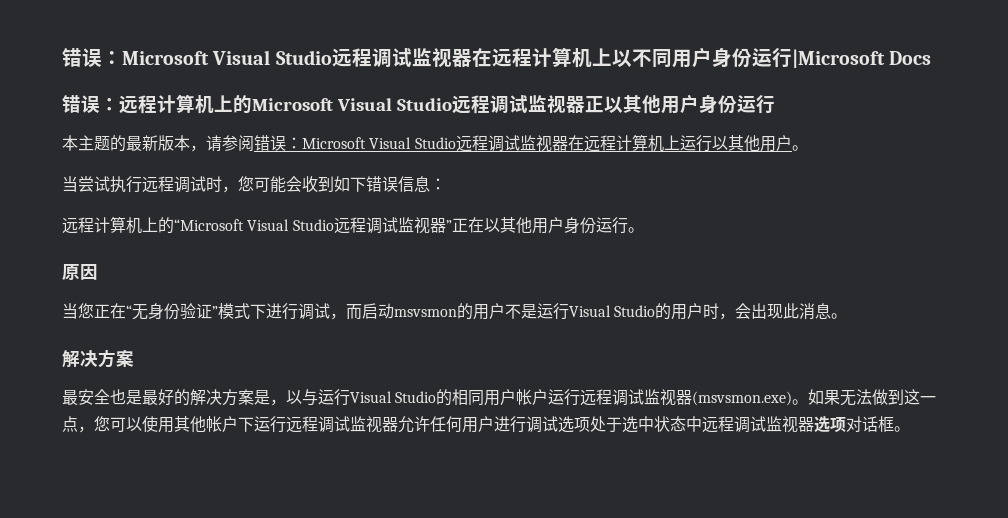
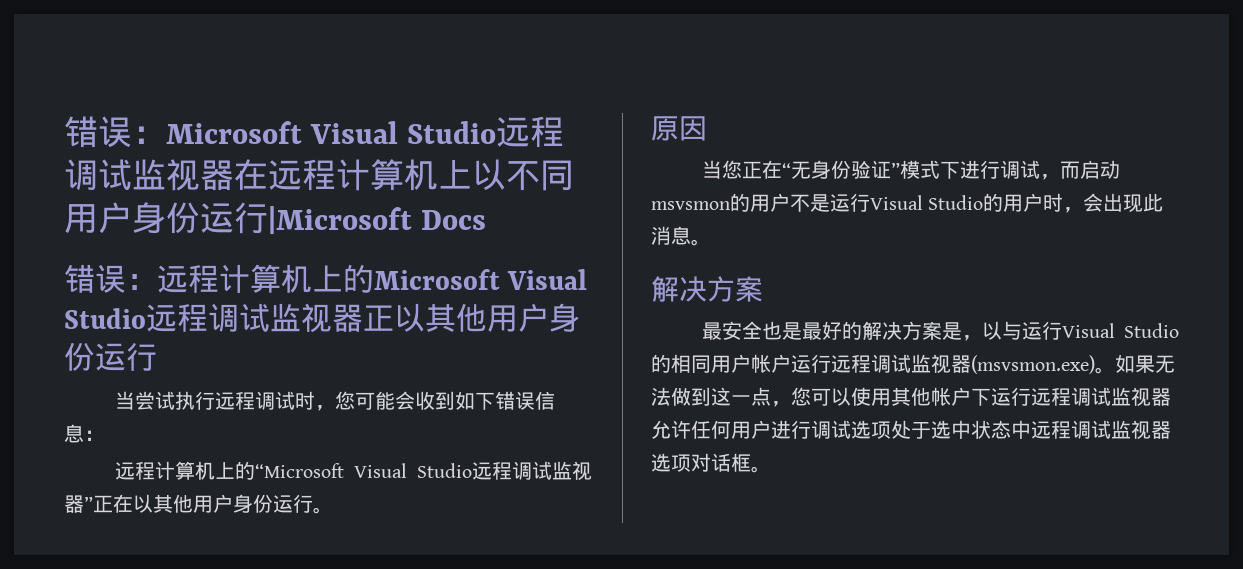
- 本主题的最新版本，请参阅错误：Microsoft Visual Studio远程调试监视器在远程计算机上运行以其他用户。

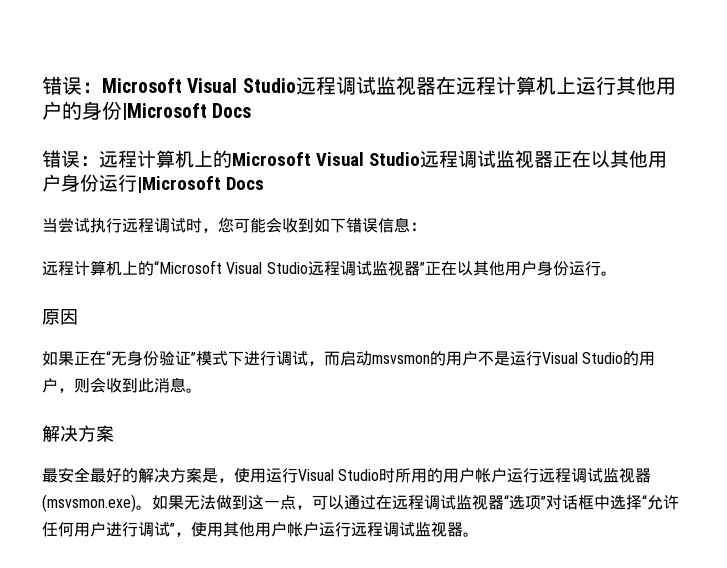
- 错误：Microsoft Visual Studio远程调试监视器在远程计算机上以不同用户身份运行|Microsoft Docs
+ 错误：Microsoft Visual Studio远程调试监视器在远程计算机上运行其他用户的身份|Microsoft Docs
- 错误：远程计算机上的Microsoft Visual Studio远程调试监视器正以其他用户身份运行
+ 错误：远程计算机上的Microsoft Visual Studio远程调试监视器正在以其他用户身份运行|Microsoft Docs
- 当您正在“无身份验证”模式下进行调试，而启动msvsmon的用户不是运行Visual Studio的用户时，会出现此消息。
+ 如果正在“无身份验证”模式下进行调试，而启动msvsmon的用户不是运行Visual Studio的用户，则会收到此消息。
- 最安全也是最好的解决方案是，以与运行Visual Studio的相同用户帐户运行远程调试监视器(msvsmon.exe)。
+ 最安全最好的解决方案是，使用运行Visual Studio时所用的用户帐户运行远程调试监视器(msvsmon.exe)。
- 如果无法做到这一点，您可以使用其他帐户下运行远程调试监视器允许任何用户进行调试选项处于选中状态中远程调试监视器选项对话框。
+ 如果无法做到这一点，可以通过在远程调试监视器“选项”对话框中选择“允许任何用户进行调试”，使用其他用户帐户运行远程调试监视器。

